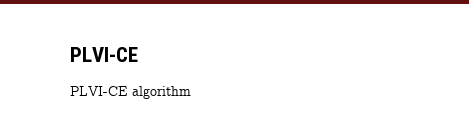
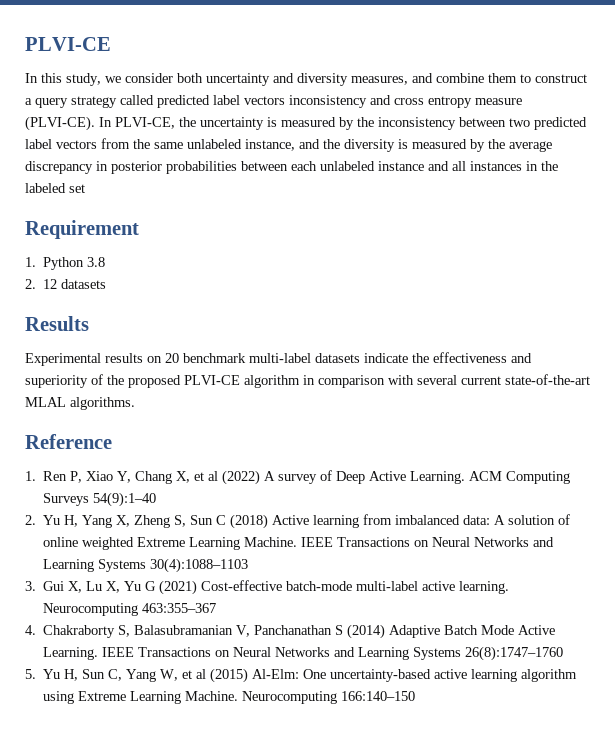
- PLVI-CE algorithm
+ In this study, we consider both uncertainty and diversity measures, and combine them to construct a query strategy called predicted label vectors inconsistency and cross entropy measure (PLVI-CE). In PLVI-CE, the uncertainty is measured by the inconsistency between two predicted label vectors from the same unlabeled instance, and the diversity is measured by the average discrepancy in posterior probabilities between each unlabeled instance and all instances in the labeled set
+ Requirement
+ 1. Python 3.8
+ 2. 12 datasets
+ Results
+ Experimental results on 20 benchmark multi-label datasets indicate the effectiveness and superiority of the proposed PLVI-CE algorithm in comparison with several current state-of-the-art MLAL algorithms.
+ Reference
+ 1. Ren P, Xiao Y, Chang X, et al (2022) A survey of Deep Active Learning. ACM Computing Surveys 54(9):1–40
+ 2. Yu H, Yang X, Zheng S, Sun C (2018) Active learning from imbalanced data: A solution of online weighted Extreme Learning Machine. IEEE Transactions on Neural Networks and Learning Systems 30(4):1088–1103
+ 3. Gui X, Lu X, Yu G (2021) Cost-effective batch-mode multi-label active learning. Neurocomputing 463:355–367
+ 4. Chakraborty S, Balasubramanian V, Panchanathan S (2014) Adaptive Batch Mode Active Learning. IEEE Transactions on Neural Networks and Learning Systems 26(8):1747–1760
+ 5. Yu H, Sun C, Yang W, et al (2015) Al-Elm: One uncertainty-based active learning algorithm using Extreme Learning Machine. Neurocomputing 166:140–150

